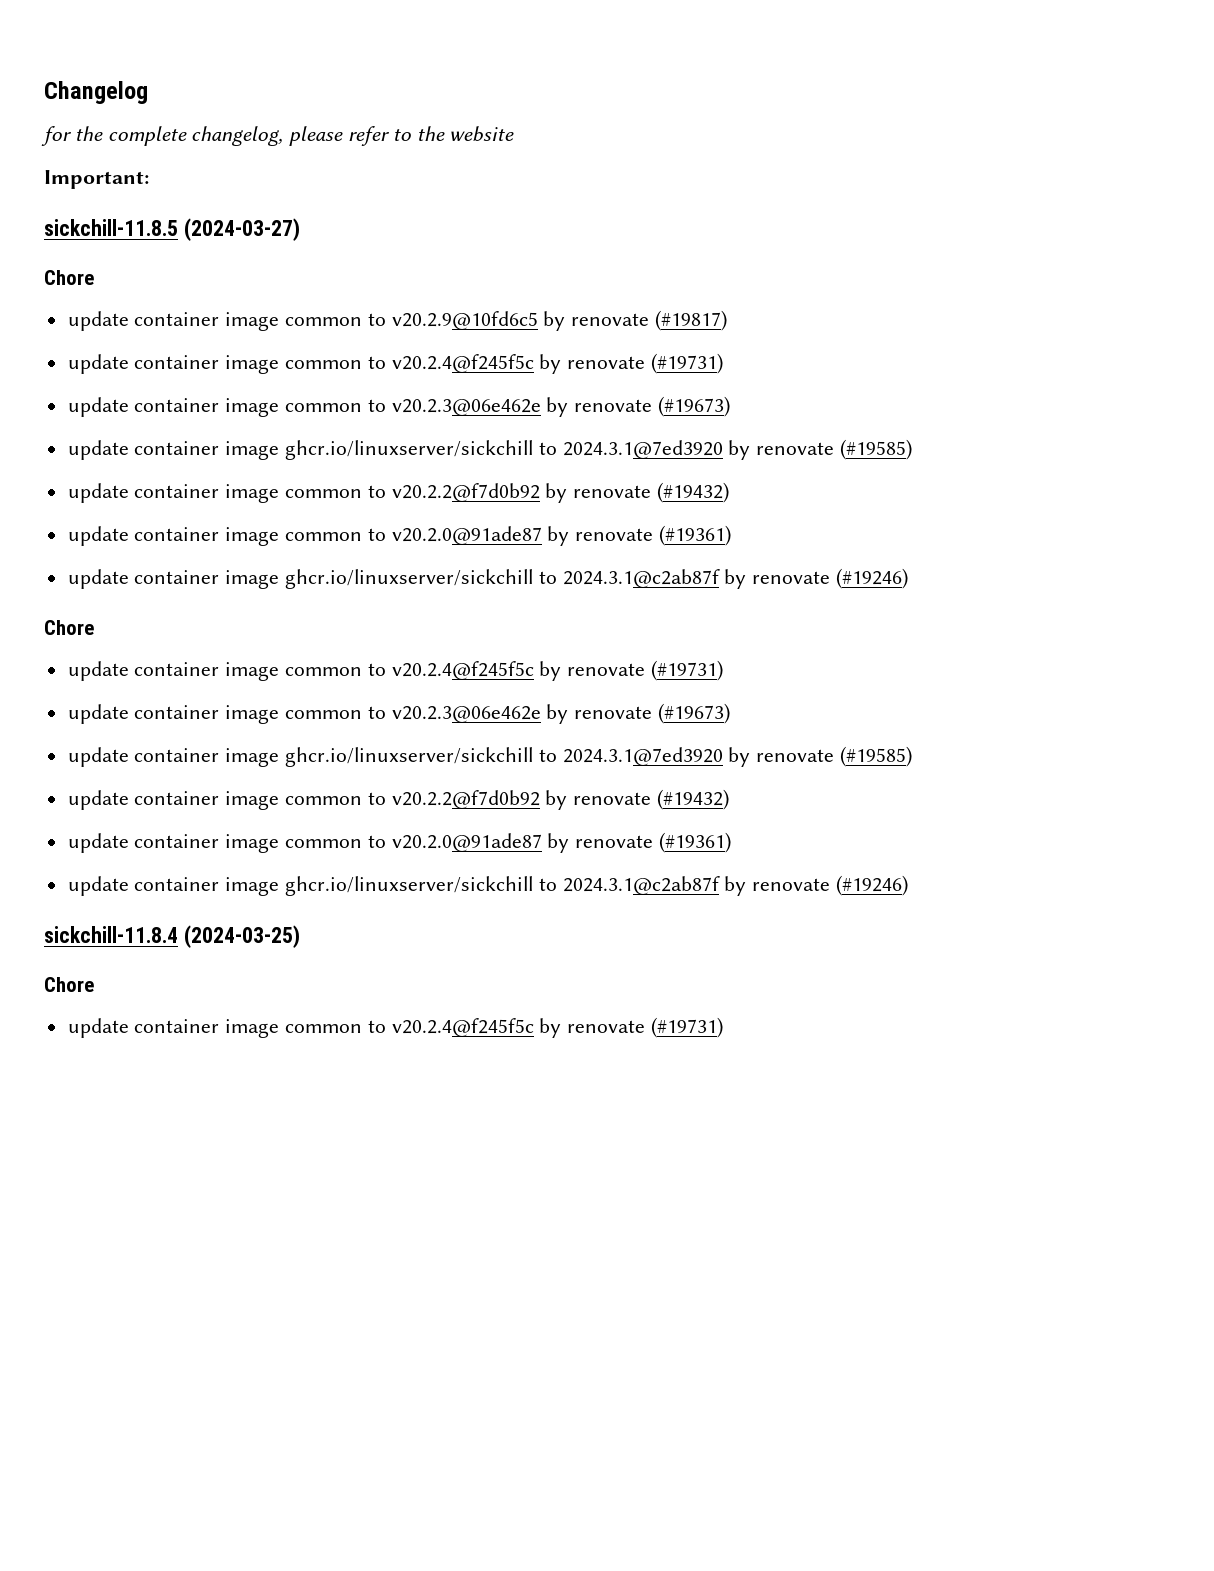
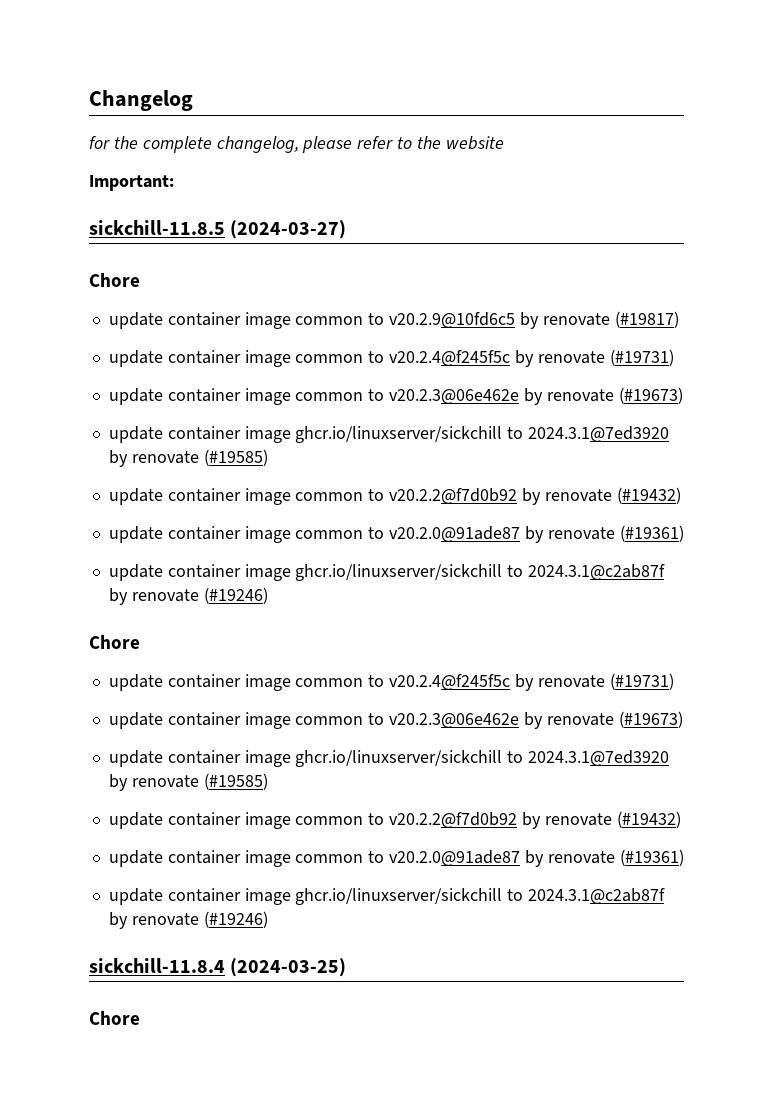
  sickchill-11.8.4 (2024-03-25)
  Chore
- update container image common to v20.2.4@f245f5c by renovate (#19731)

